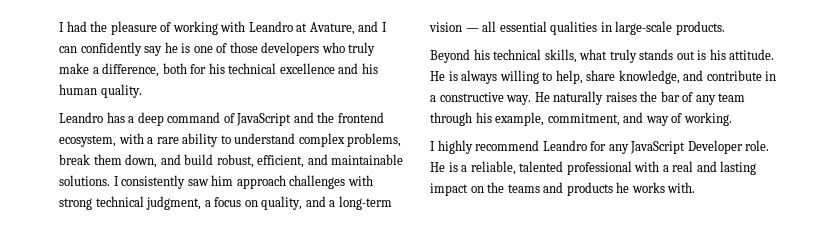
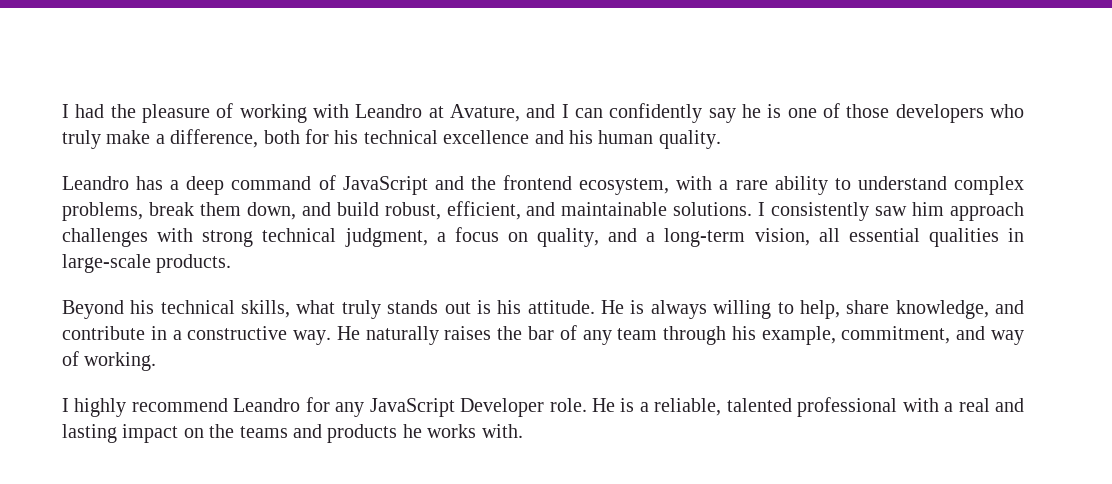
- I consistently saw him approach challenges with strong technical judgment, a focus on quality, and a long-term vision — all essential qualities in large-scale products.
+ I consistently saw him approach challenges with strong technical judgment, a focus on quality, and a long-term vision, all essential qualities in large-scale products.

